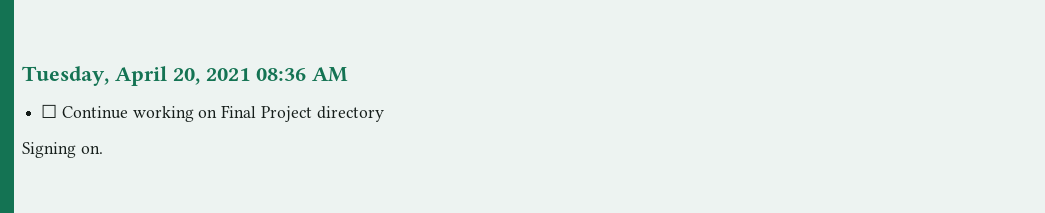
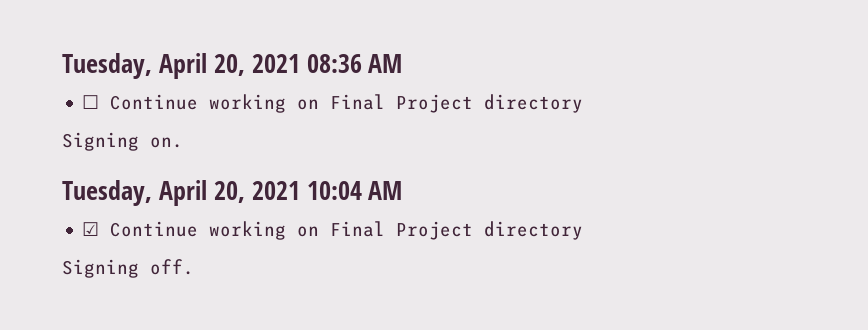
+ Tuesday, April 20, 2021 10:04 AM
+ ☑ Continue working on Final Project directory
+ Signing off.

